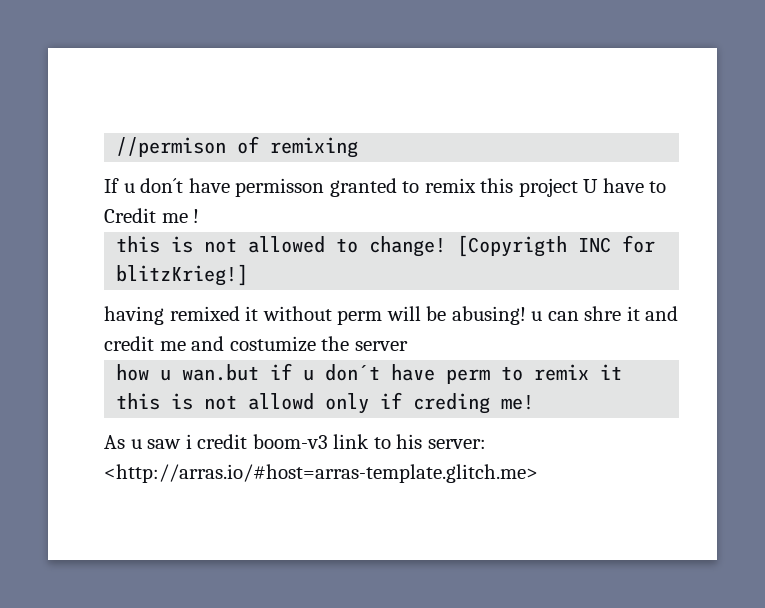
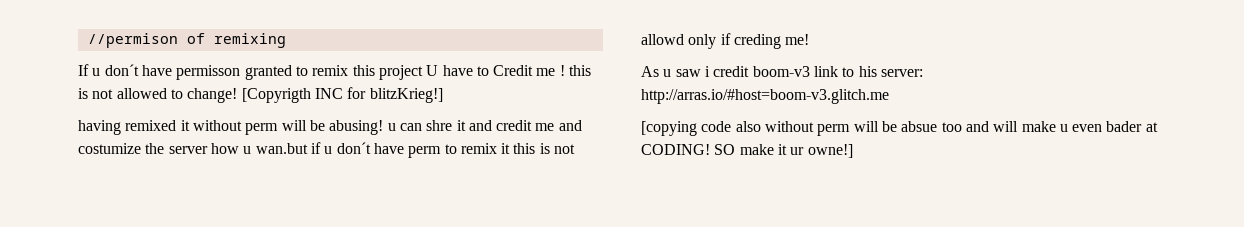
- If u don´t have permisson granted to remix this project U have to Credit me !
- this is not allowed to change!
+ If u don´t have permisson granted to remix this project U have to Credit me ! this is not allowed to change!
- having remixed it without perm will be abusing! u can shre it and credit me and costumize the server
- how u wan.but if u don´t have perm to remix it this is not allowd only if creding me!
+ having remixed it without perm will be abusing! u can shre it and credit me and costumize the server how u wan.but if u don´t have perm to remix it this is not allowd only if creding me!
- As u saw i credit boom-v3 link to his server: <http://arras.io/#host=arras-template.glitch.me>
+ As u saw i credit boom-v3 link to his server: http://arras.io/#host=boom-v3.glitch.me
+ [copying code also without perm will be absue too and will make u even bader at CODING! SO make it ur owne!]

